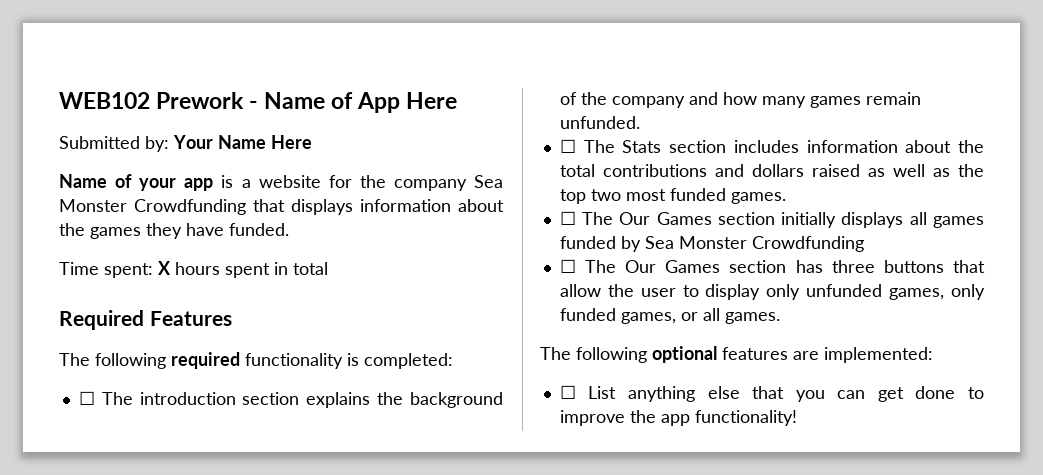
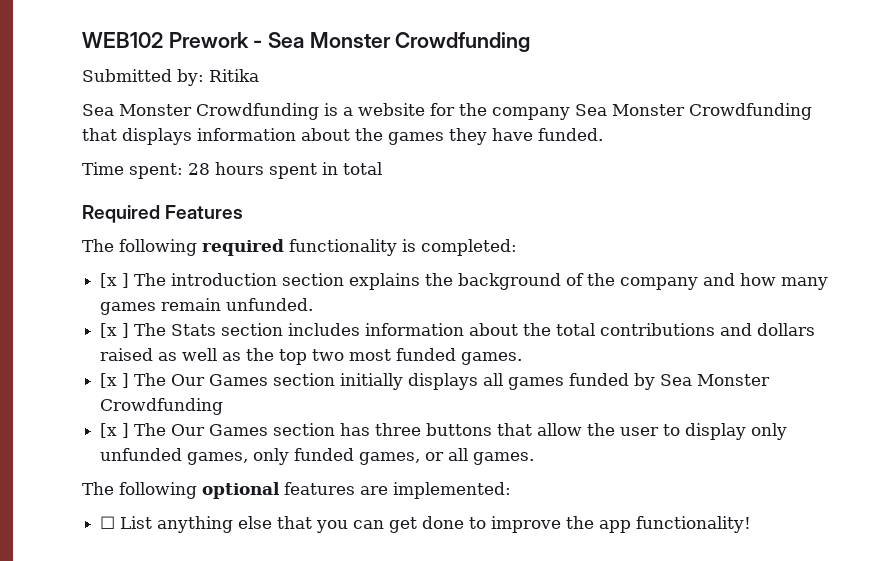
- WEB102 Prework - Name of App Here
- Submitted by: Your Name Here
- Name of your app is a website for the company Sea Monster Crowdfunding that displays information about the games they have funded.
+ WEB102 Prework - Sea Monster Crowdfunding
+ Submitted by: Ritika
+ Sea Monster Crowdfunding is a website for the company Sea Monster Crowdfunding that displays information about the games they have funded.
- Time spent: X hours spent in total
+ Time spent: 28 hours spent in total
- ☐ The introduction section explains the background of the company and how many games remain unfunded.
+ [x ] The introduction section explains the background of the company and how many games remain unfunded.
- ☐ The Stats section includes information about the total contributions and dollars raised as well as the top two most funded games.
+ [x ] The Stats section includes information about the total contributions and dollars raised as well as the top two most funded games.
- ☐ The Our Games section initially displays all games funded by Sea Monster Crowdfunding
+ [x ] The Our Games section initially displays all games funded by Sea Monster Crowdfunding
- ☐ The Our Games section has three buttons that allow the user to display only unfunded games, only funded games, or all games.
+ [x ] The Our Games section has three buttons that allow the user to display only unfunded games, only funded games, or all games.

